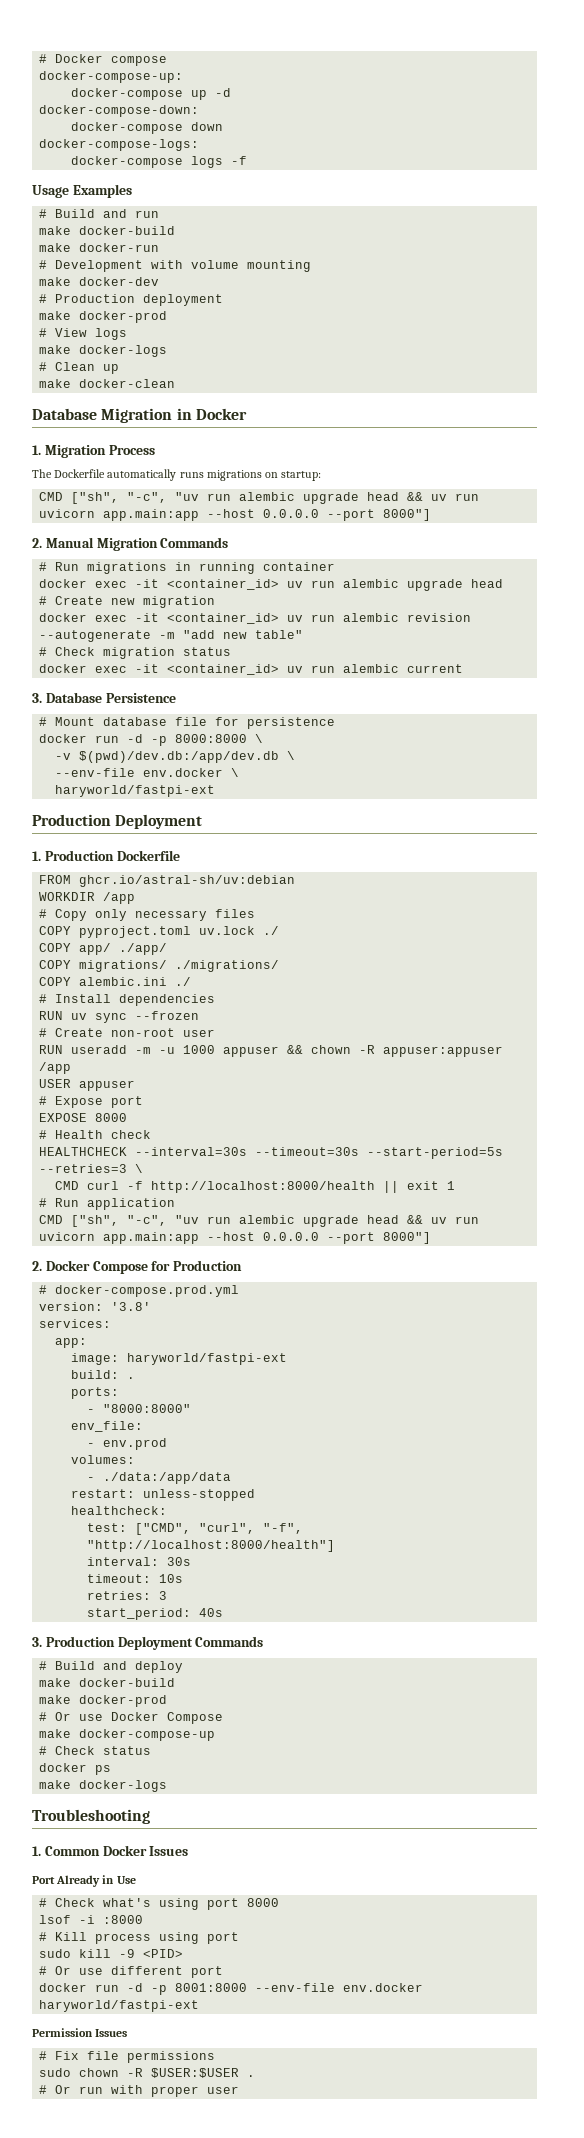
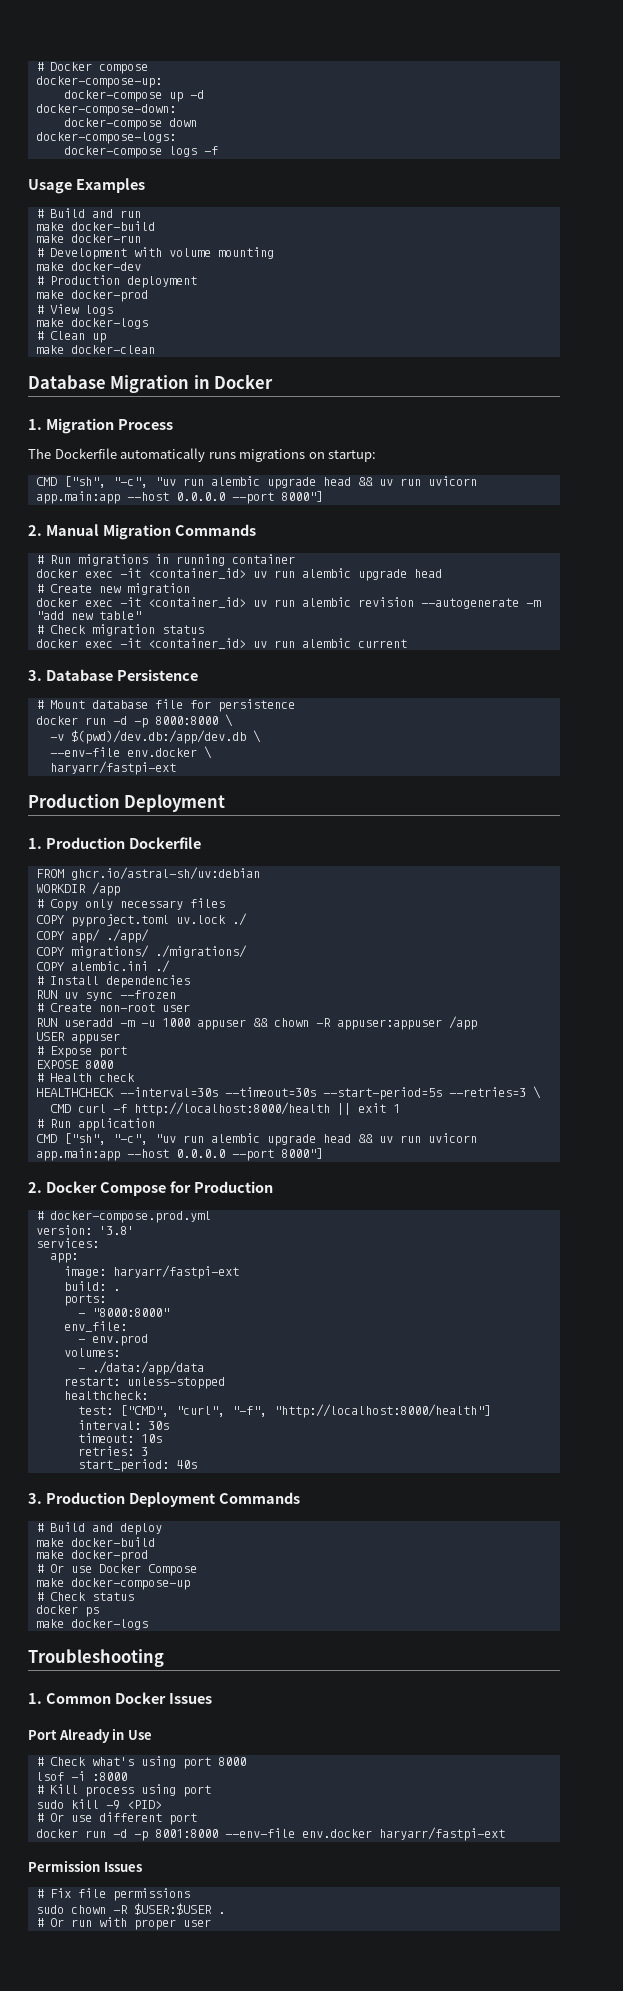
  --env-file env.docker \
- haryworld/fastpi-ext
+ haryarr/fastpi-ext
- image: haryworld/fastpi-ext
+ image: haryarr/fastpi-ext
- docker run -d -p 8001:8000 --env-file env.docker haryworld/fastpi-ext
+ docker run -d -p 8001:8000 --env-file env.docker haryarr/fastpi-ext

